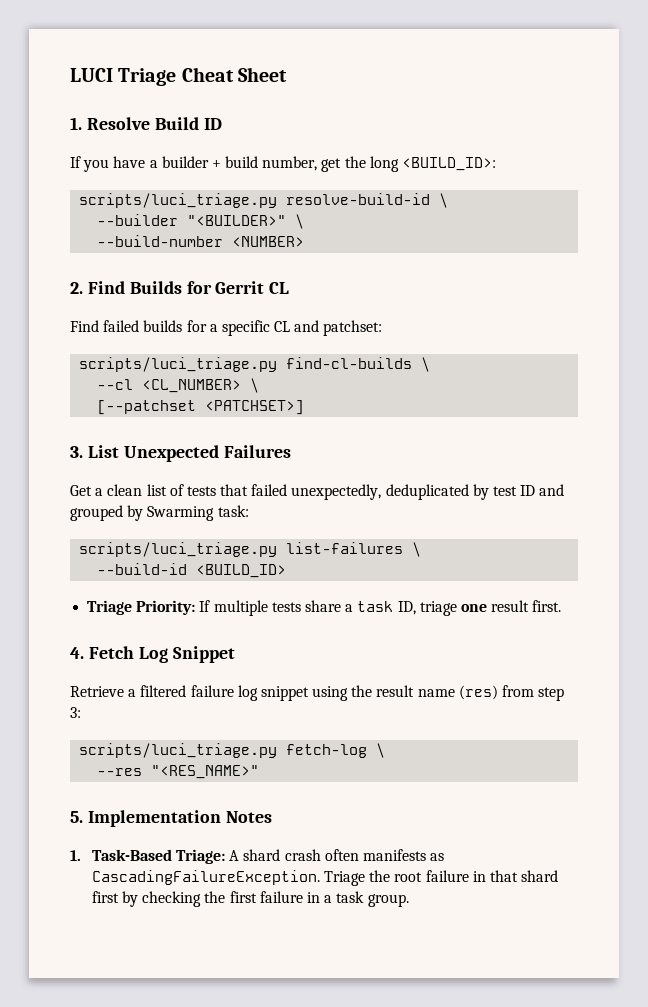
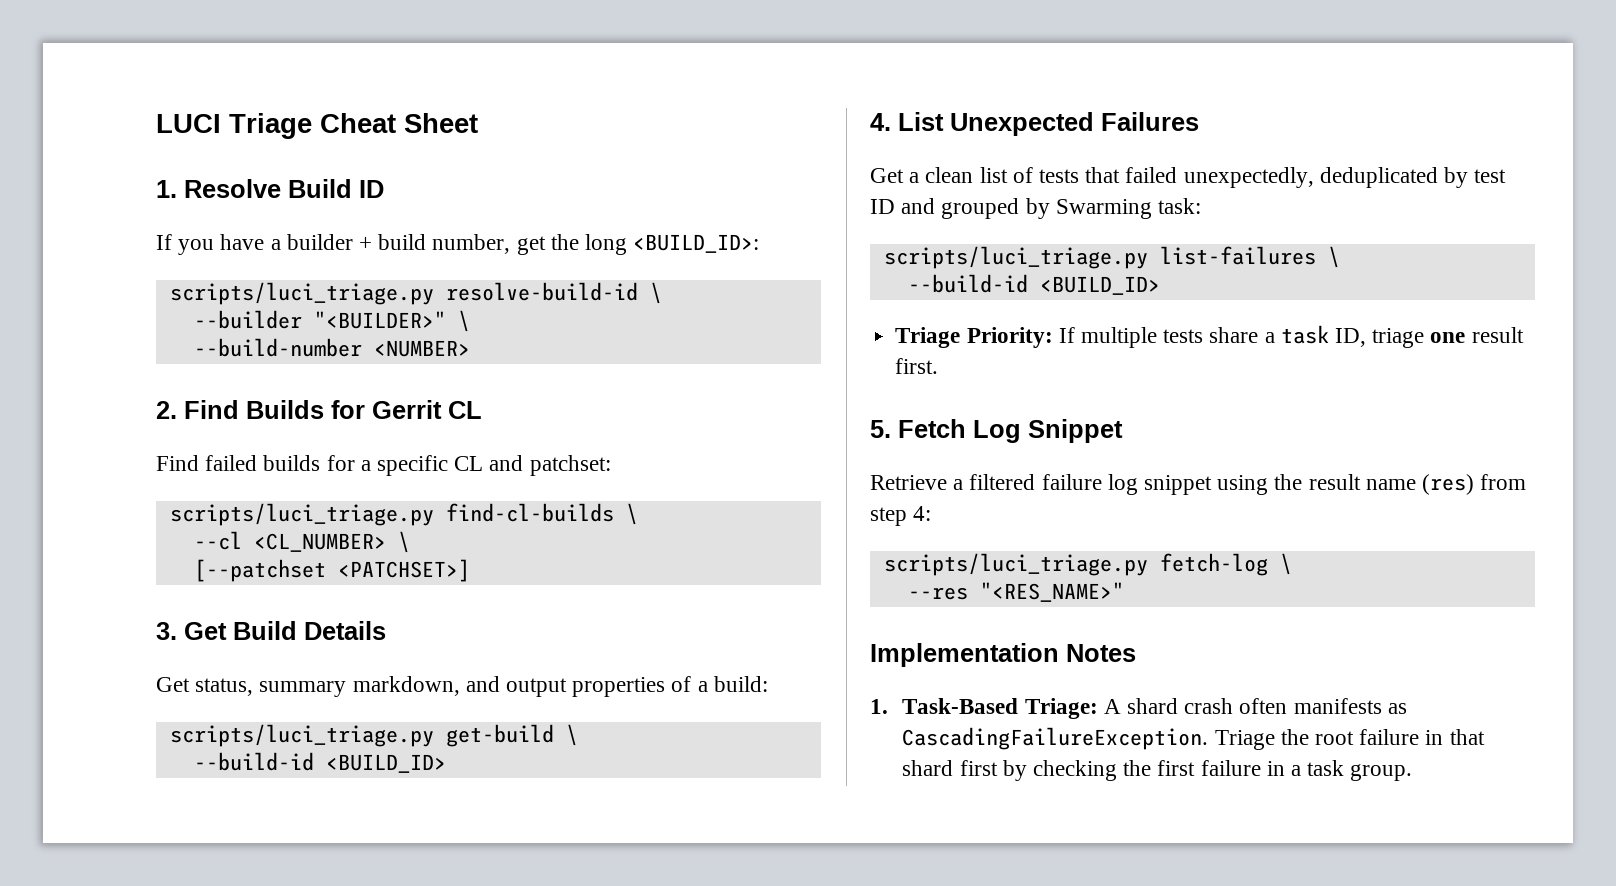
- 3. List Unexpected Failures
+ 3. Get Build Details
+ Get status, summary markdown, and output properties of a build:
+ scripts/luci_triage.py get-build \
+ --build-id <BUILD_ID>
+ 4. List Unexpected Failures
- 4. Fetch Log Snippet
+ 5. Fetch Log Snippet
- Retrieve a filtered failure log snippet using the result name (res) from step 3:
+ Retrieve a filtered failure log snippet using the result name (res) from step 4:
- 5. Implementation Notes
+ Implementation Notes

